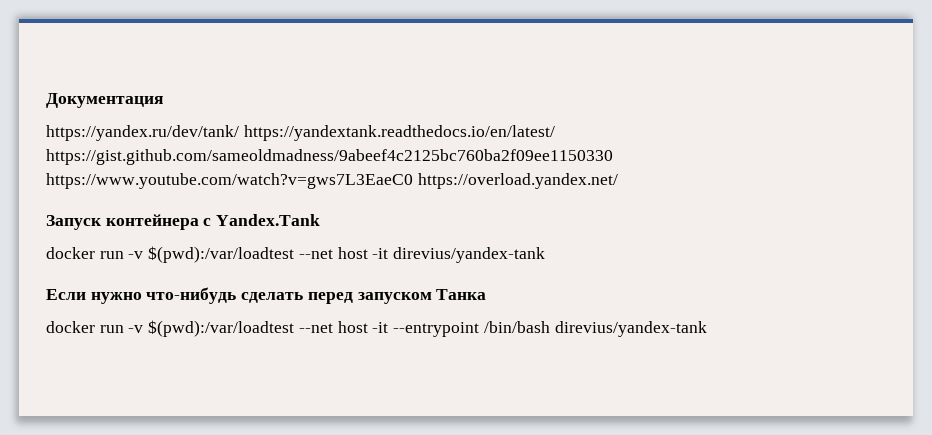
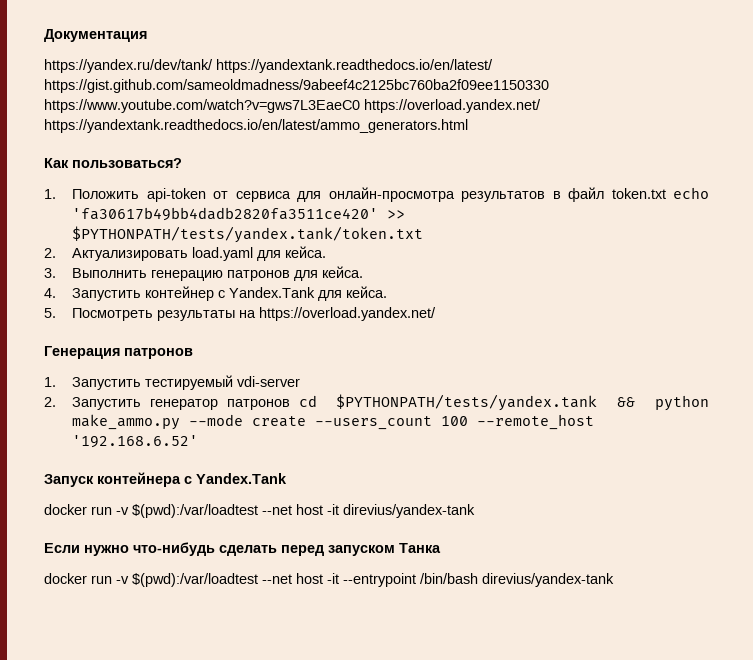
- https://yandex.ru/dev/tank/ https://yandextank.readthedocs.io/en/latest/ https://gist.github.com/sameoldmadness/9abeef4c2125bc760ba2f09ee1150330 https://www.youtube.com/watch?v=gws7L3EaeC0 https://overload.yandex.net/
+ https://yandex.ru/dev/tank/ https://yandextank.readthedocs.io/en/latest/ https://gist.github.com/sameoldmadness/9abeef4c2125bc760ba2f09ee1150330 https://www.youtube.com/watch?v=gws7L3EaeC0 https://overload.yandex.net/ https://yandextank.readthedocs.io/en/latest/ammo_generators.html
+ Как пользоваться?
+ 1. Положить api-token от сервиса для онлайн-просмотра результатов в файл token.txt echo 'fa30617b49bb4dadb2820fa3511ce420' >> $PYTHONPATH/tests/yandex.tank/token.txt
+ 2. Актуализировать load.yaml для кейса.
+ 3. Выполнить генерацию патронов для кейса.
+ 4. Запустить контейнер с Yandex.Tank для кейса.
+ 5. Посмотреть результаты на https://overload.yandex.net/
+ Генерация патронов
+ 1. Запустить тестируемый vdi-server
+ 2. Запустить генератор патронов cd $PYTHONPATH/tests/yandex.tank && python make_ammo.py --mode create --users_count 100 --remote_host '192.168.6.52'

